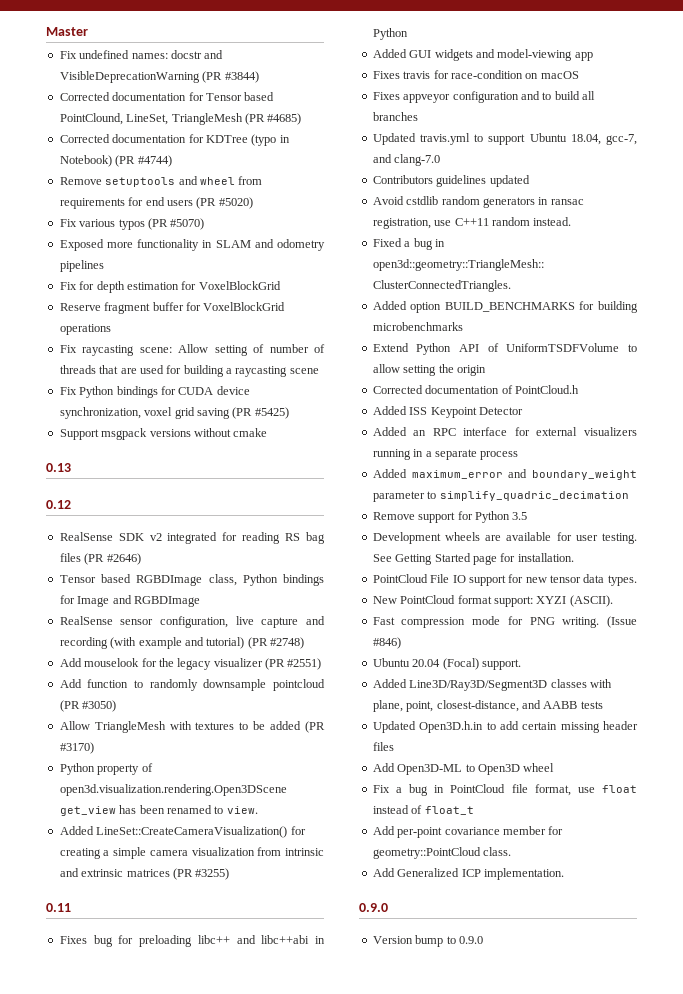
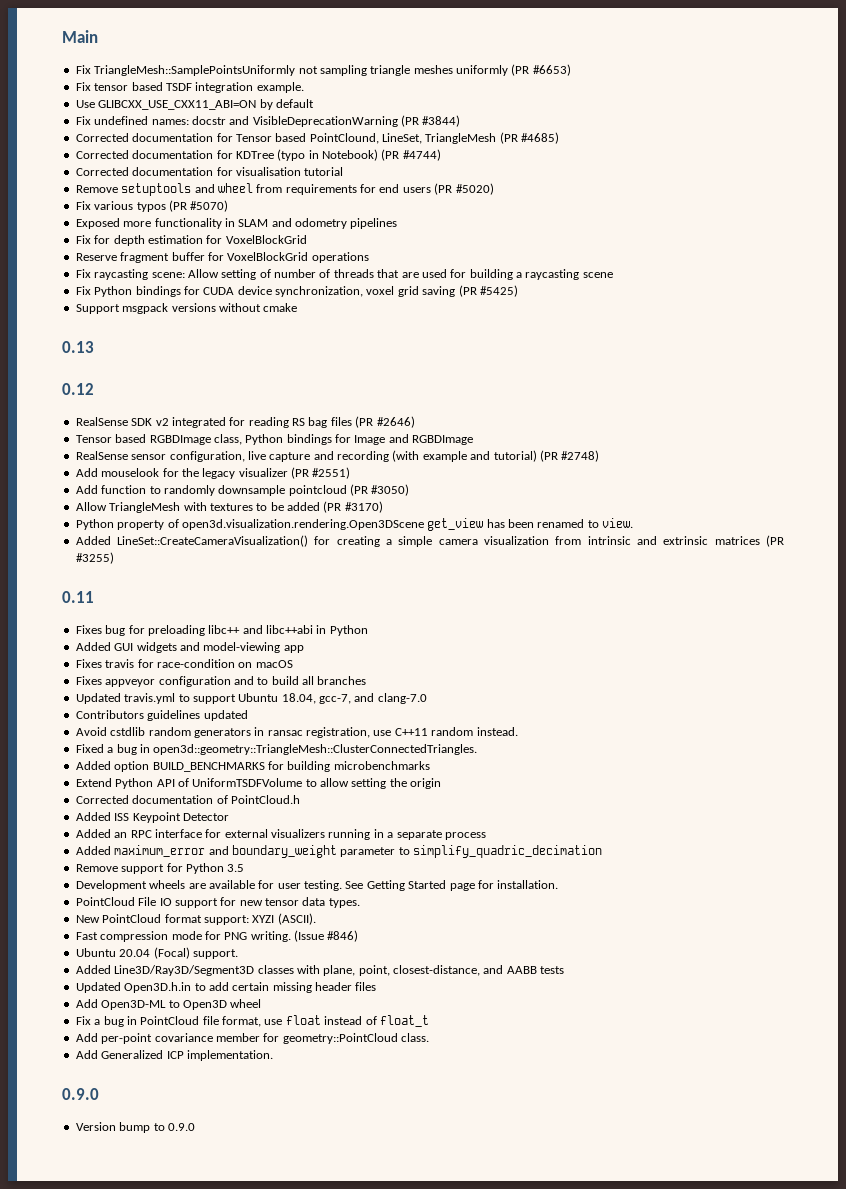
- Master
+ Main
+ Fix TriangleMesh::SamplePointsUniformly not sampling triangle meshes uniformly (PR #6653)
+ Fix tensor based TSDF integration example.
+ Use GLIBCXX_USE_CXX11_ABI=ON by default
+ Corrected documentation for visualisation tutorial

